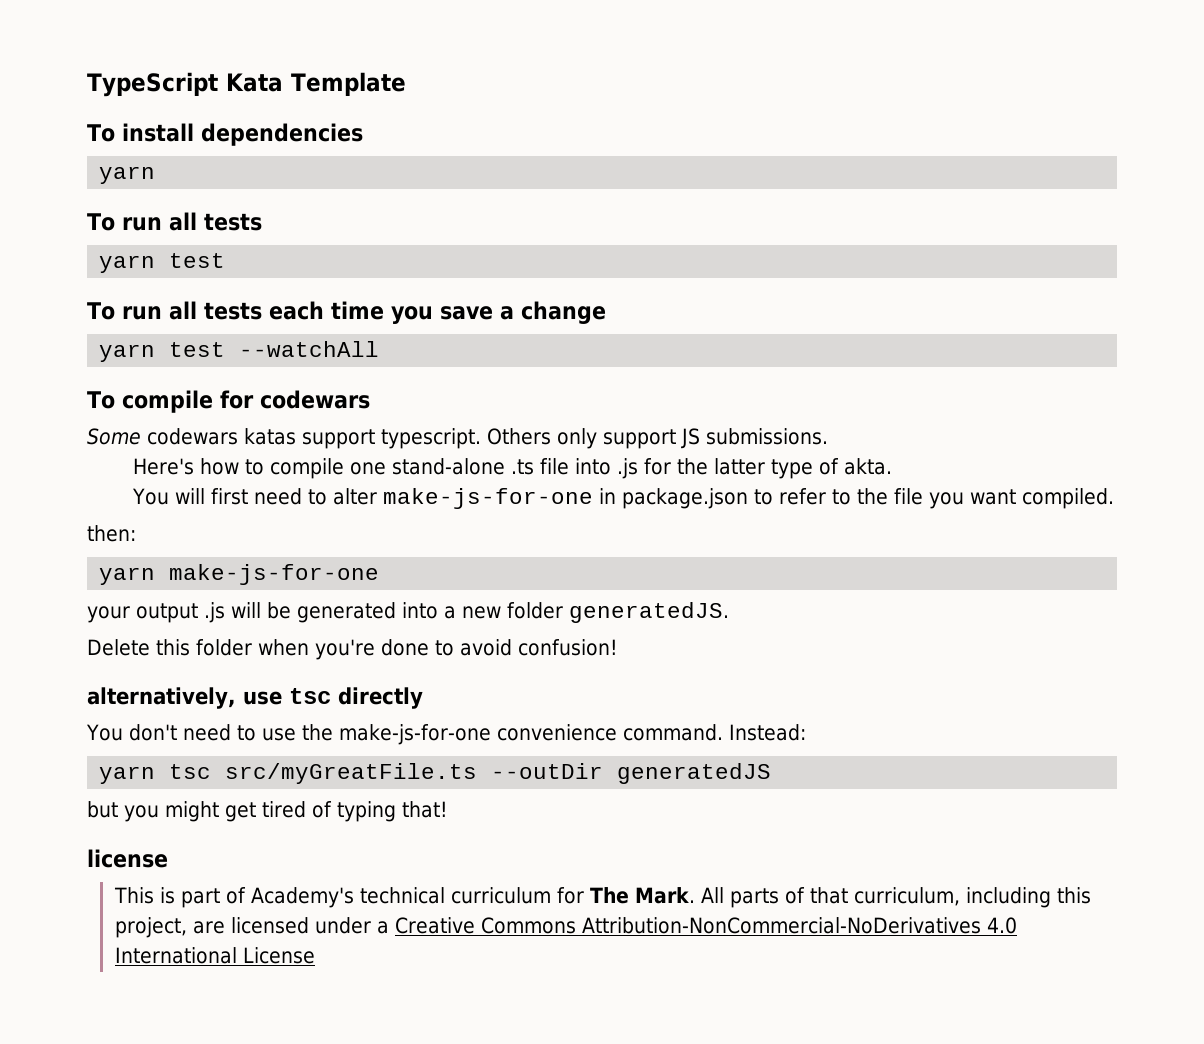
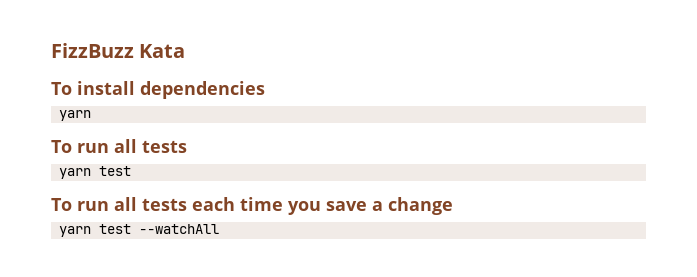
- TypeScript Kata Template
+ FizzBuzz Kata
- To compile for codewars
- Some codewars katas support typescript. Others only support JS submissions.
- Here's how to compile one stand-alone .ts file into .js for the latter type of akta.
- You will first need to alter make-js-for-one in package.json to refer to the file you want compiled.
- then:
- yarn make-js-for-one
- your output .js will be generated into a new folder generatedJS.
- Delete this folder when you're done to avoid confusion!
- alternatively, use tsc directly
- You don't need to use the make-js-for-one convenience command. Instead:
- yarn tsc src/myGreatFile.ts --outDir generatedJS
- but you might get tired of typing that!
- license
- This is part of Academy's technical curriculum for The Mark. All parts of that curriculum, including this project, are licensed under a Creative Commons Attribution-NonCommercial-NoDerivatives 4.0 International License

